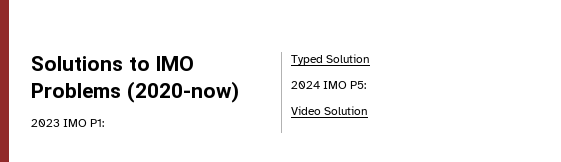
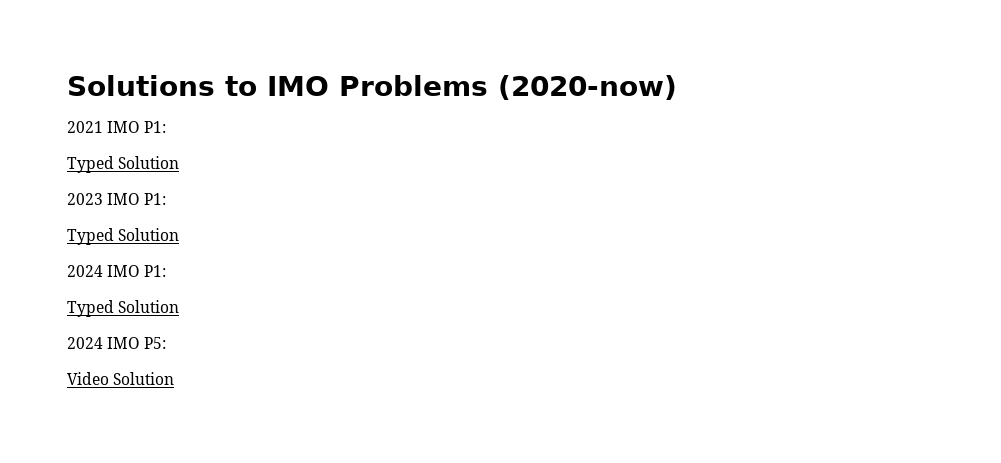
+ 2021 IMO P1:
+ Typed Solution
+ 2024 IMO P1:
+ Typed Solution

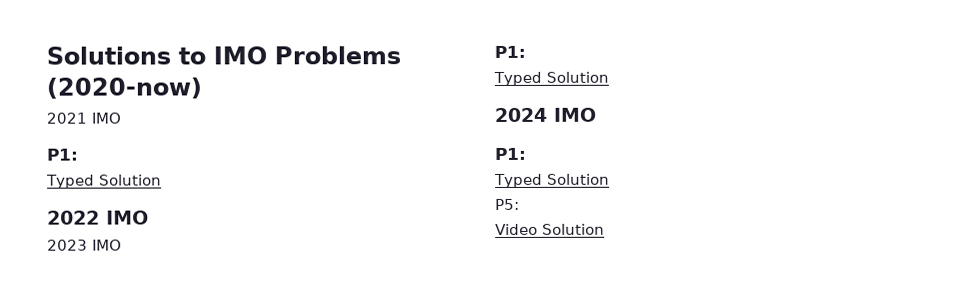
- 2021 IMO P1:
+ 2021 IMO
+ P1:
  Typed Solution
+ 2022 IMO
- 2023 IMO P1:
+ 2023 IMO
+ P1:
  Typed Solution
- 2024 IMO P1:
+ 2024 IMO
+ P1:
  Typed Solution
- 2024 IMO P5:
+ P5:

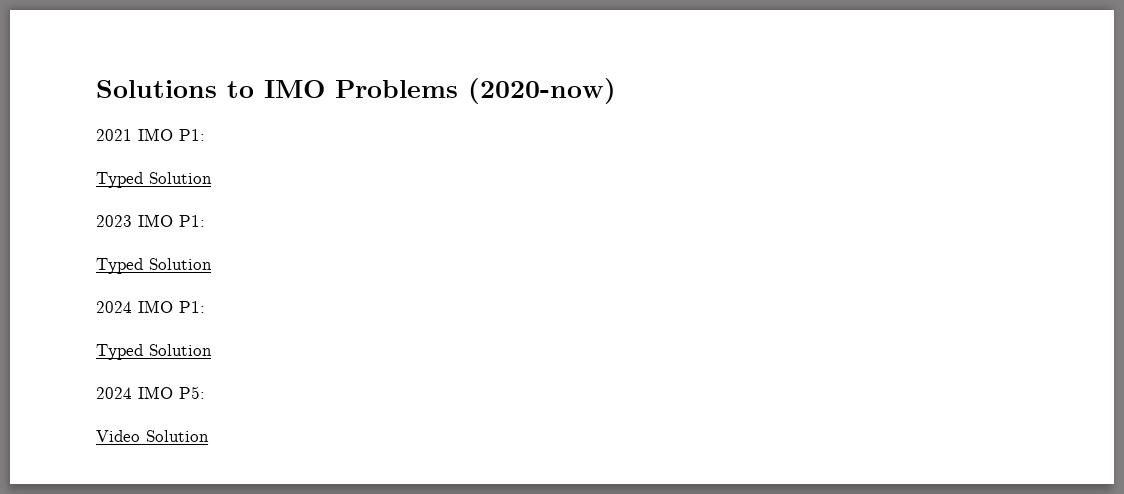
- 2021 IMO
- P1:
+ 2021 IMO P1:
  Typed Solution
- 2022 IMO
- 2023 IMO
- P1:
+ 2023 IMO P1:
  Typed Solution
- 2024 IMO
- P1:
+ 2024 IMO P1:
  Typed Solution
- P5:
+ 2024 IMO P5:

